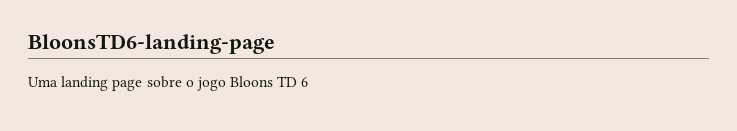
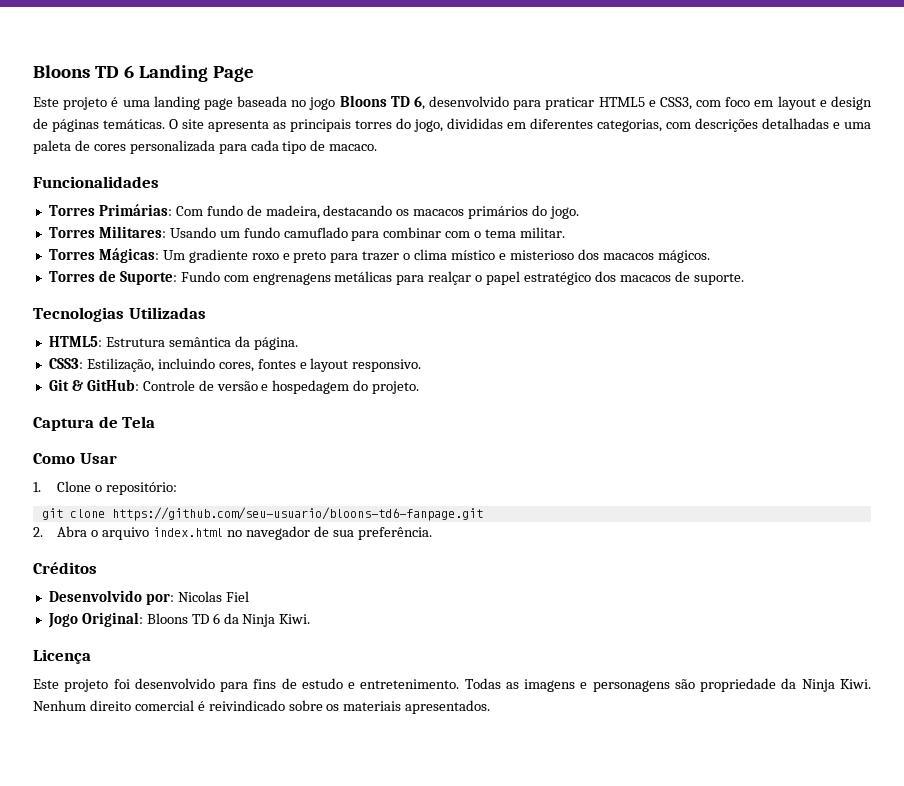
- BloonsTD6-landing-page
- Uma landing page sobre o jogo Bloons TD 6
+ Bloons TD 6 Landing Page
+ Este projeto é uma landing page baseada no jogo Bloons TD 6, desenvolvido para praticar HTML5 e CSS3, com foco em layout e design de páginas temáticas. O site apresenta as principais torres do jogo, divididas em diferentes categorias, com descrições detalhadas e uma paleta de cores personalizada para cada tipo de macaco.
+ Funcionalidades
+ Torres Primárias: Com fundo de madeira, destacando os macacos primários do jogo.
+ Torres Militares: Usando um fundo camuflado para combinar com o tema militar.
+ Torres Mágicas: Um gradiente roxo e preto para trazer o clima místico e misterioso dos macacos mágicos.
+ Torres de Suporte: Fundo com engrenagens metálicas para realçar o papel estratégico dos macacos de suporte.
+ Tecnologias Utilizadas
+ HTML5: Estrutura semântica da página.
+ CSS3: Estilização, incluindo cores, fontes e layout responsivo.
+ Git & GitHub: Controle de versão e hospedagem do projeto.
+ Captura de Tela
+ Como Usar
+ 1. Clone o repositório:
+ git clone https://github.com/seu-usuario/bloons-td6-fanpage.git
+ 2. Abra o arquivo index.html no navegador de sua preferência.
+ Créditos
+ Desenvolvido por: Nicolas Fiel
+ Jogo Original: Bloons TD 6 da Ninja Kiwi.
+ Licença
+ Este projeto foi desenvolvido para fins de estudo e entretenimento. Todas as imagens e personagens são propriedade da Ninja Kiwi. Nenhum direito comercial é reivindicado sobre os materiais apresentados.

